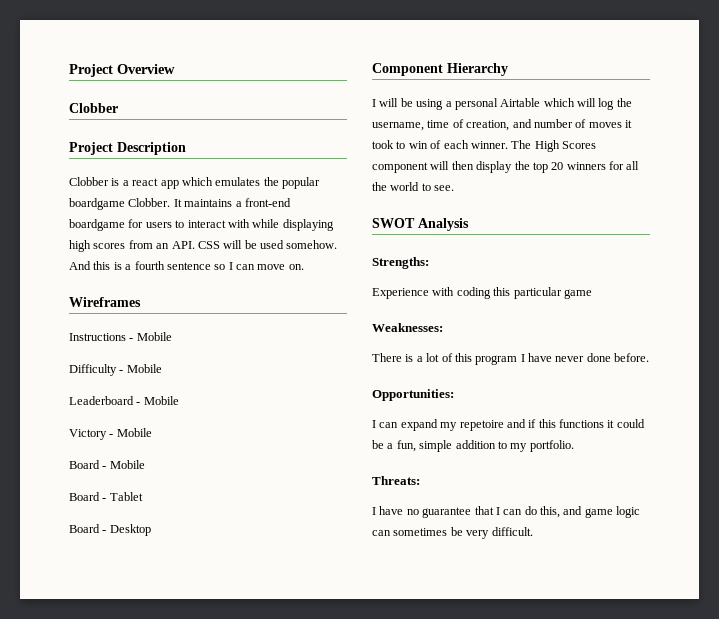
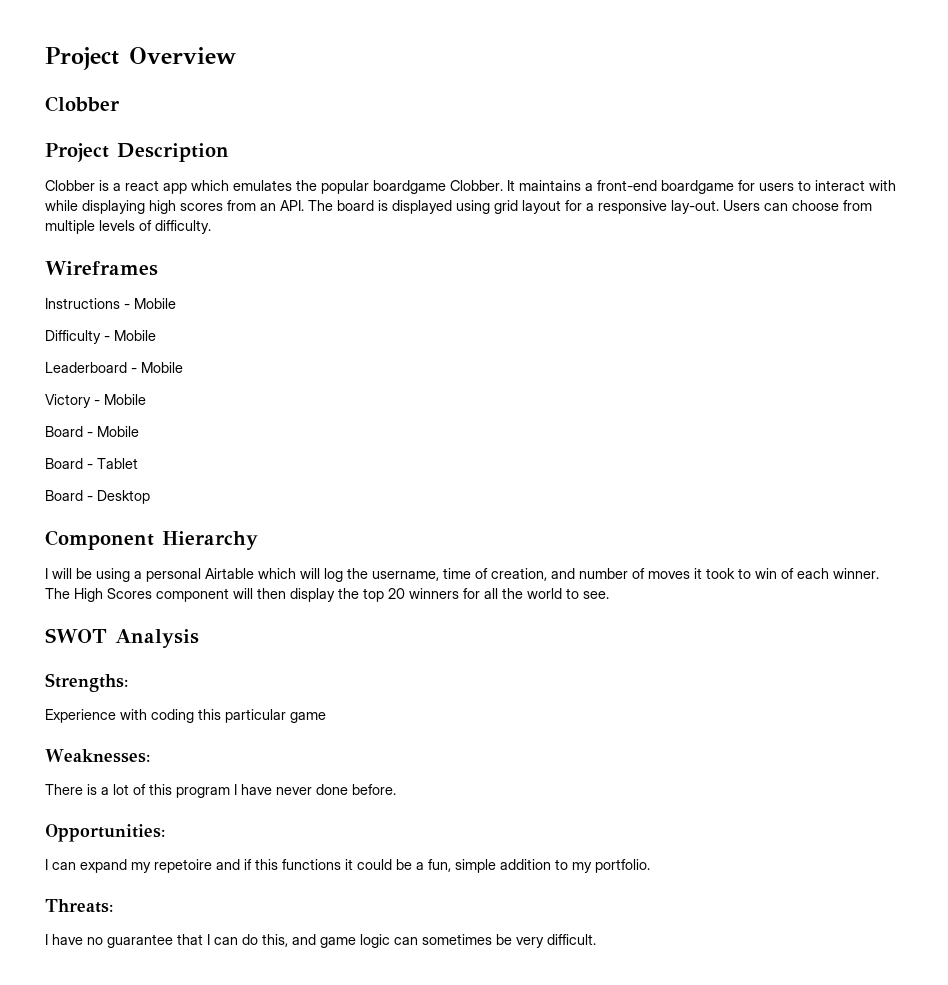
- It maintains a front-end boardgame for users to interact with while displaying high scores from an API. CSS will be used somehow. And this is a fourth sentence so I can move on.
+ It maintains a front-end boardgame for users to interact with while displaying high scores from an API. The board is displayed using grid layout for a responsive lay-out. Users can choose from multiple levels of difficulty.

